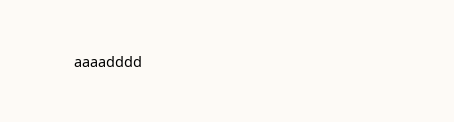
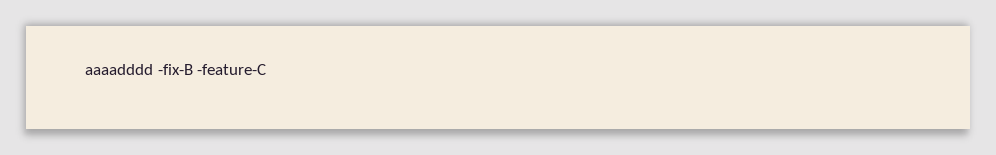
- aaaadddd
+ aaaadddd -fix-B -feature-C

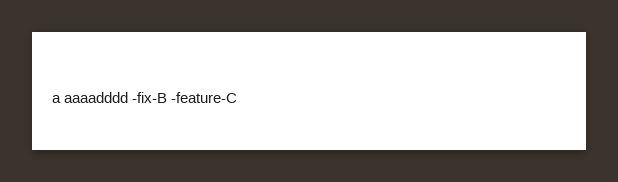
- aaaadddd -fix-B -feature-C
+ a aaaadddd -fix-B -feature-C

